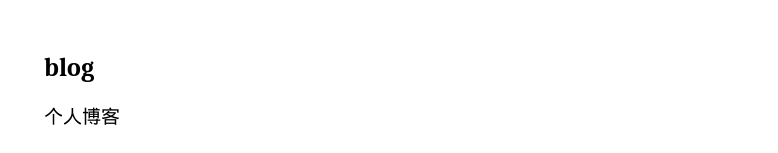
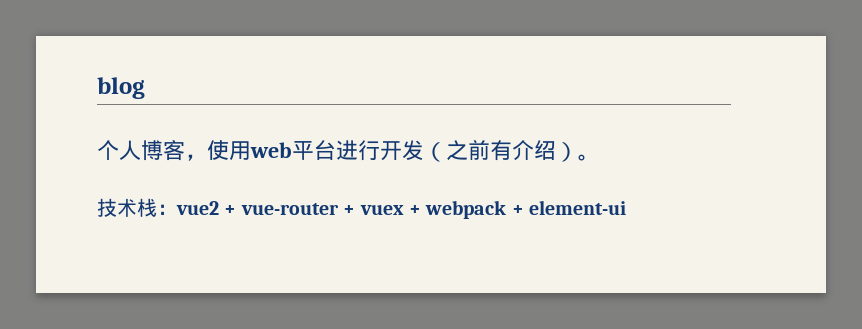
- 个人博客
+ 个人博客，使用web平台进行开发（之前有介绍）。
+ 技术栈：vue2 + vue-router + vuex + webpack + element-ui

